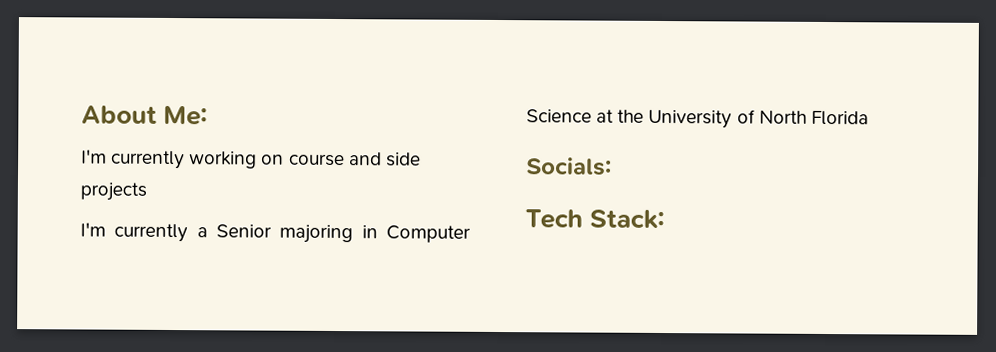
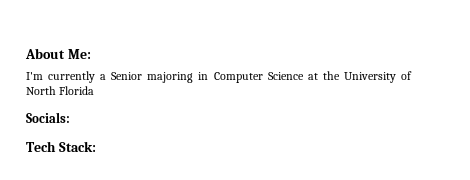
- I'm currently working on course and side projects

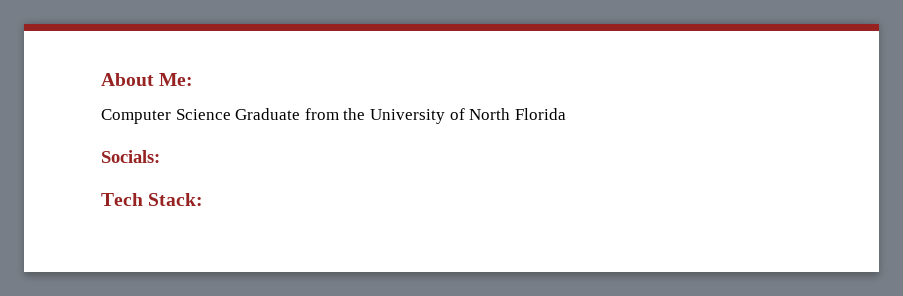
- I'm currently a Senior majoring in Computer Science at the University of North Florida
+ Computer Science Graduate from the University of North Florida

